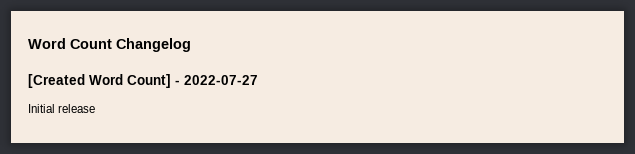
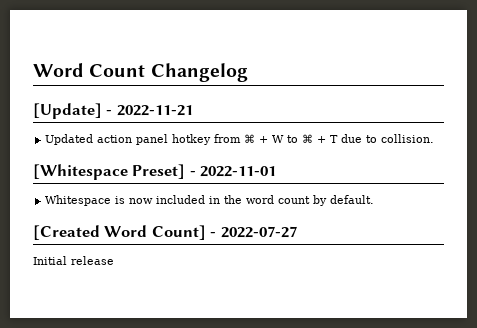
+ [Update] - 2022-11-21
+ Updated action panel hotkey from ⌘ + W to ⌘ + T due to collision.
+ [Whitespace Preset] - 2022-11-01
+ Whitespace is now included in the word count by default.

